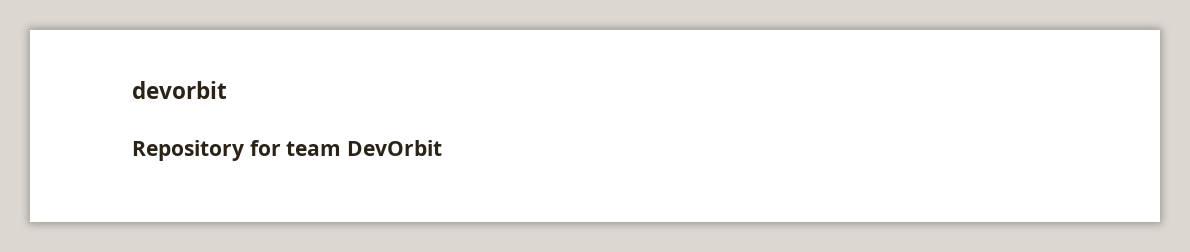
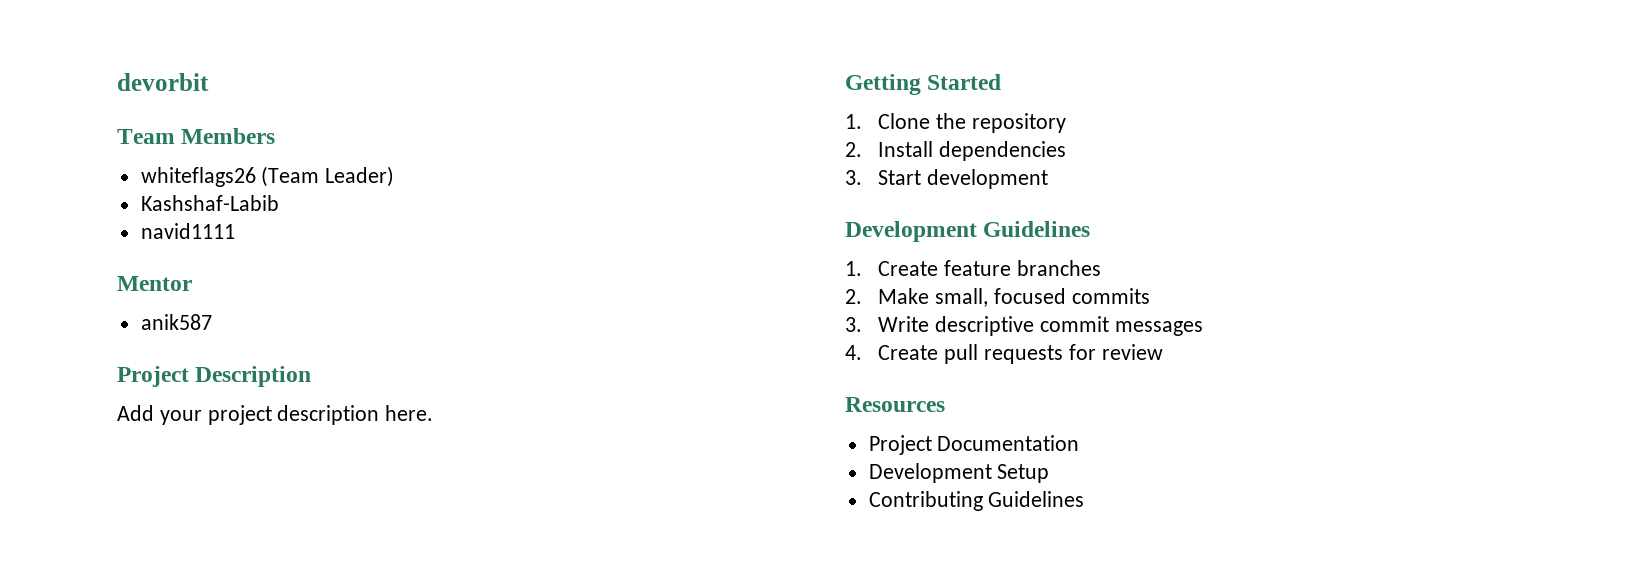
- Repository for team DevOrbit
+ Team Members
+ whiteflags26 (Team Leader)
+ Kashshaf-Labib
+ navid1111
+ Mentor
+ anik587
+ Project Description
+ Add your project description here.
+ Getting Started
+ 1. Clone the repository
+ 2. Install dependencies
+ 3. Start development
+ Development Guidelines
+ 1. Create feature branches
+ 2. Make small, focused commits
+ 3. Write descriptive commit messages
+ 4. Create pull requests for review
+ Resources
+ Project Documentation
+ Development Setup
+ Contributing Guidelines

